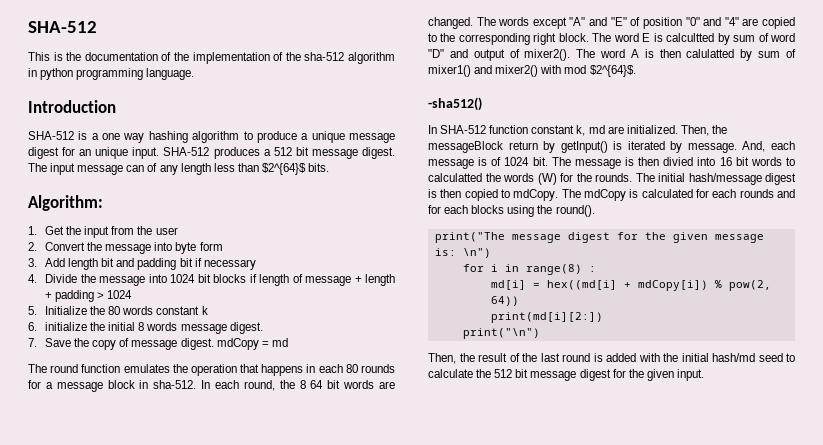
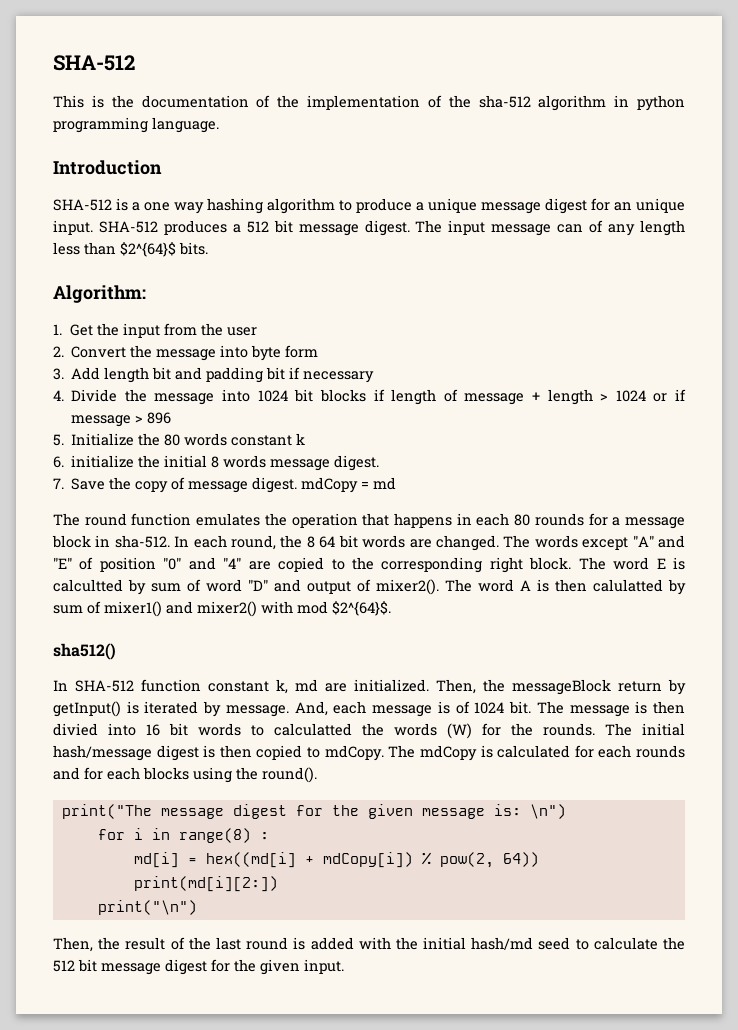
- 4. Divide the message into 1024 bit blocks if length of message + length + padding > 1024
+ 4. Divide the message into 1024 bit blocks if length of message + length > 1024 or if message > 896
- -sha512()
+ sha512()

